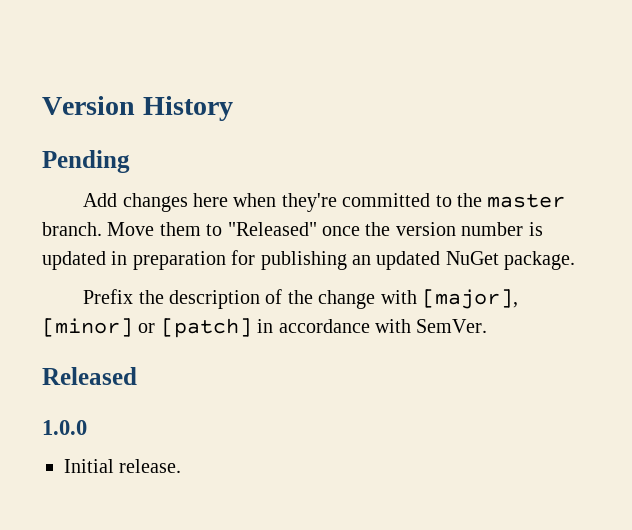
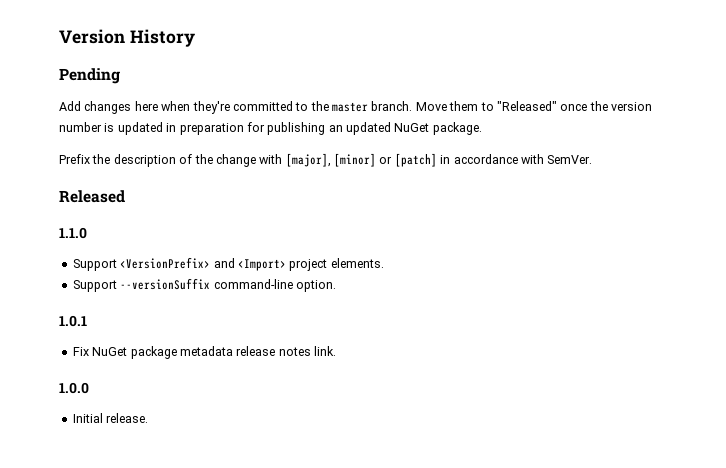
+ 1.1.0
+ Support <VersionPrefix> and <Import> project elements.
+ Support --versionSuffix command-line option.
+ 1.0.1
+ Fix NuGet package metadata release notes link.

